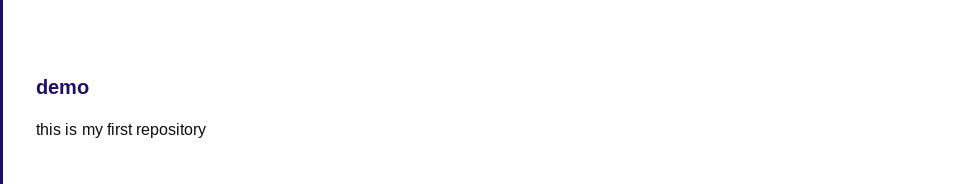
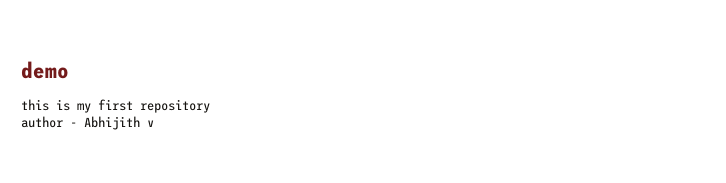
+ author - Abhijith v

